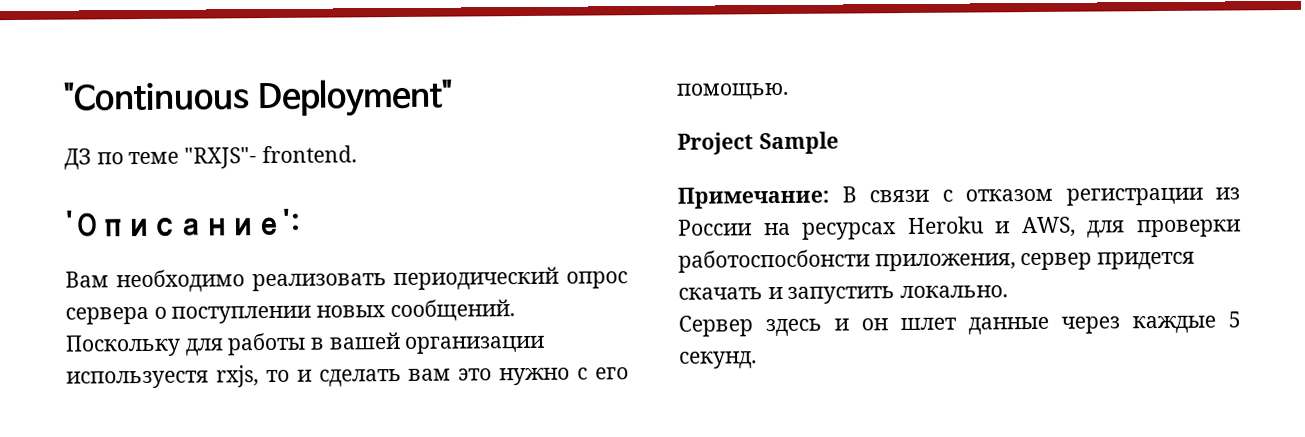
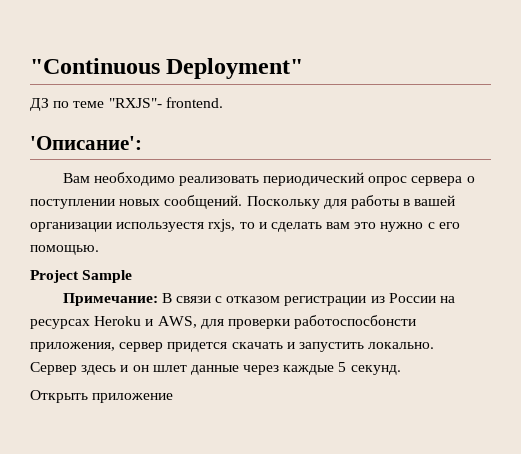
+ Открыть приложение

